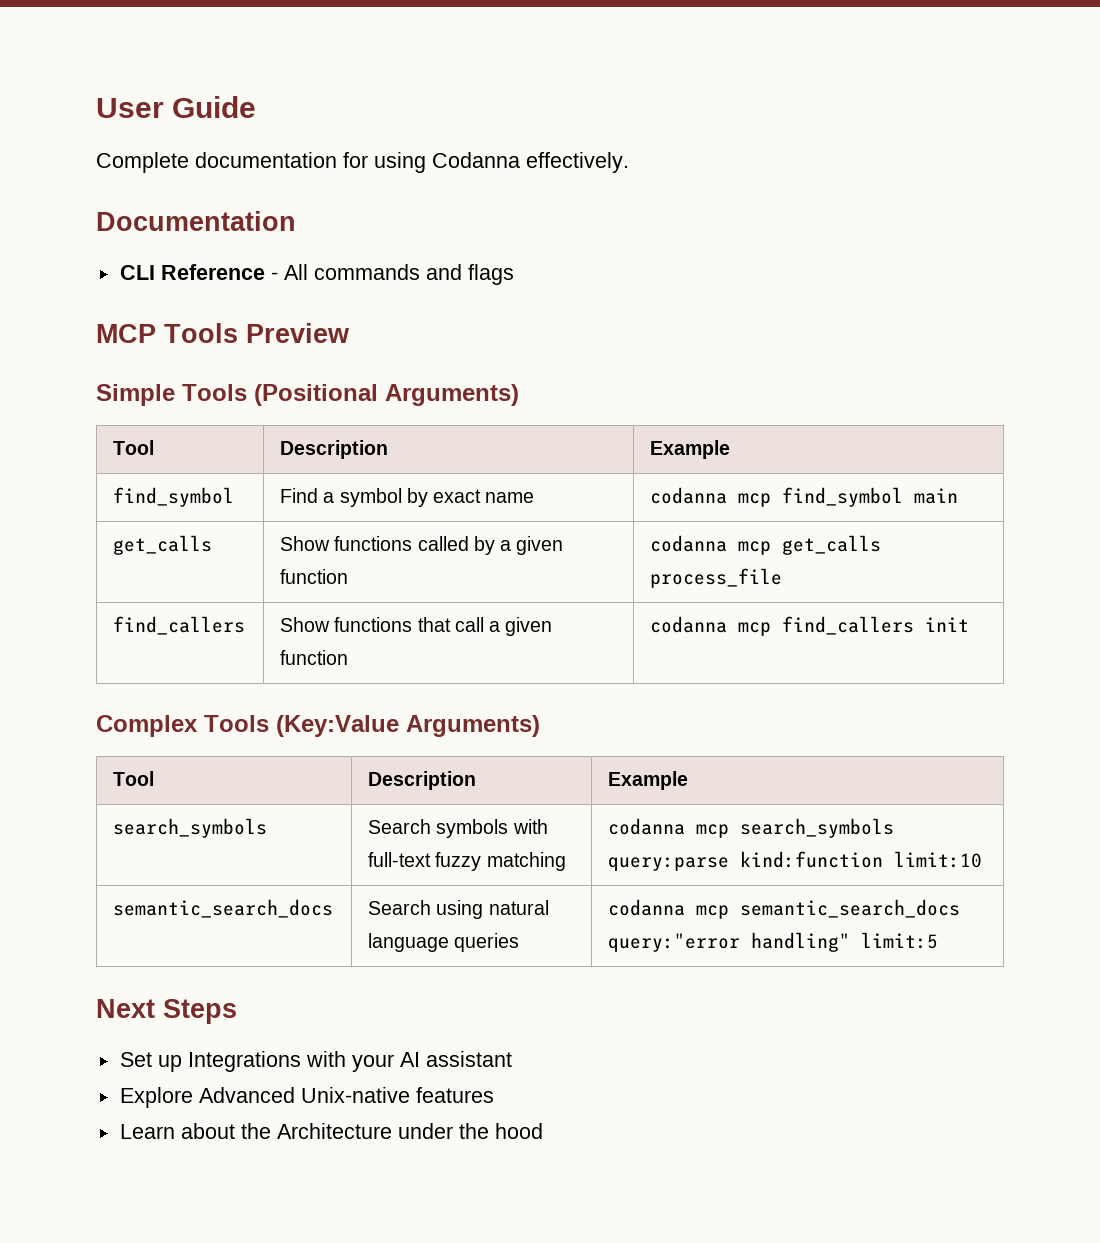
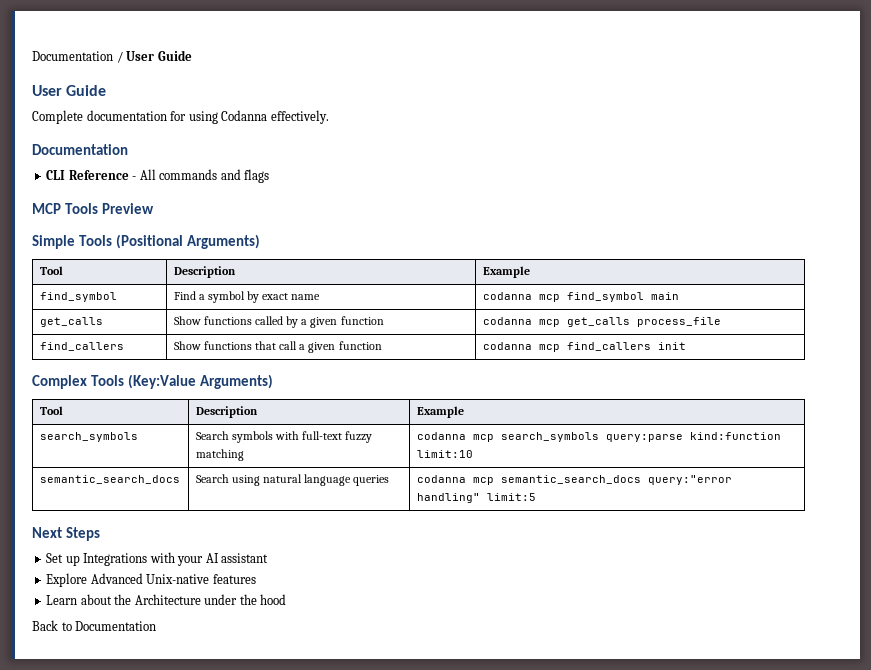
+ Documentation / User Guide
+ Back to Documentation

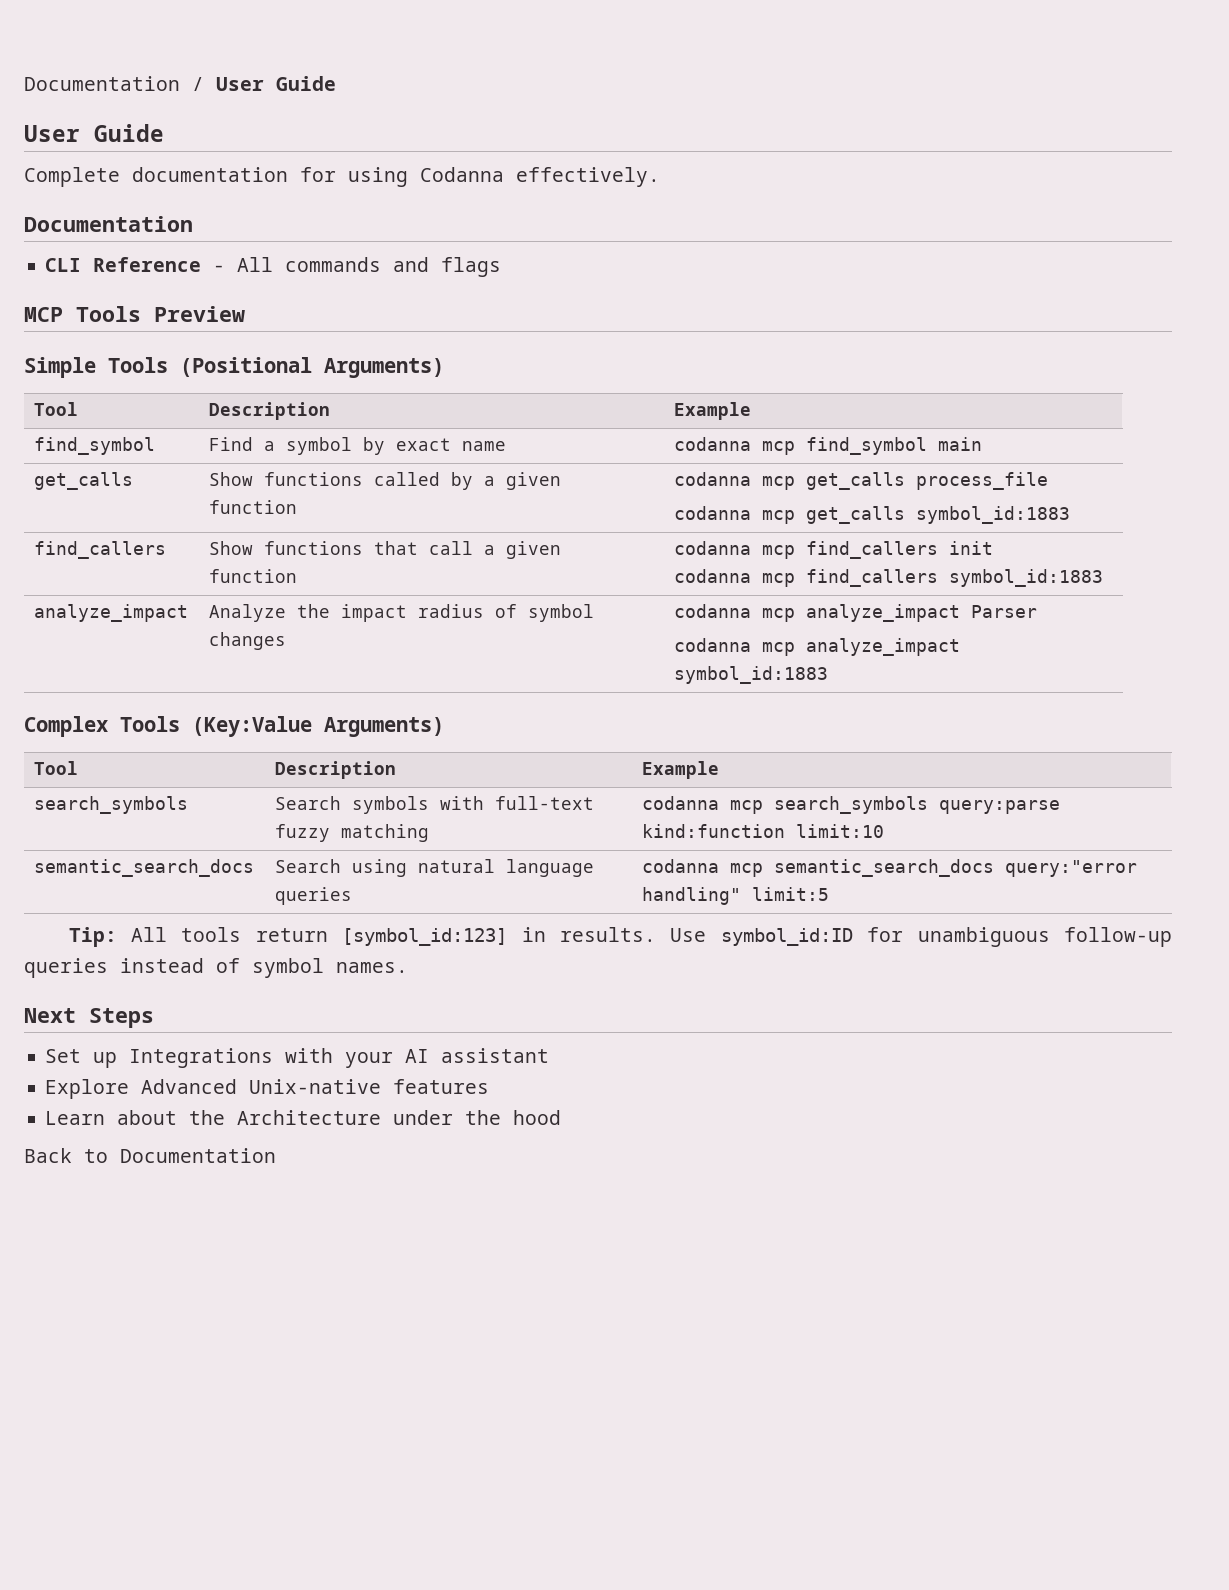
  get_calls | Show functions called by a given function | codanna mcp get_calls process_file
+ codanna mcp get_calls symbol_id:1883
  find_callers | Show functions that call a given function | codanna mcp find_callers init
+ codanna mcp find_callers symbol_id:1883
+ analyze_impact | Analyze the impact radius of symbol changes | codanna mcp analyze_impact Parser
+ codanna mcp analyze_impact symbol_id:1883
+ Tip: All tools return [symbol_id:123] in results. Use symbol_id:ID for unambiguous follow-up queries instead of symbol names.

